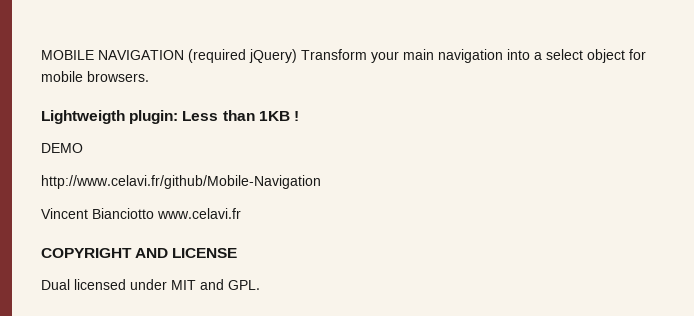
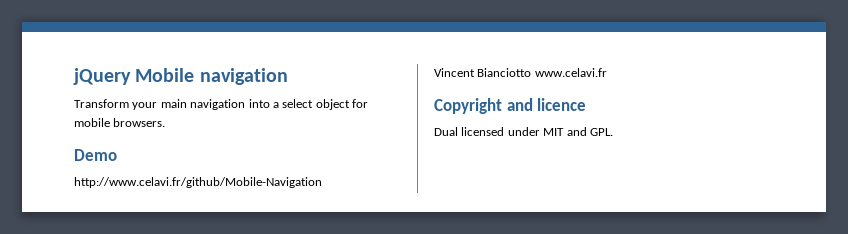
- MOBILE NAVIGATION (required jQuery) Transform your main navigation into a select object for mobile browsers.
+ jQuery Mobile navigation
+ Transform your main navigation into a select object for mobile browsers.
- Lightweigth plugin: Less than 1KB !
- DEMO
+ Demo
- COPYRIGHT AND LICENSE
+ Copyright and licence

